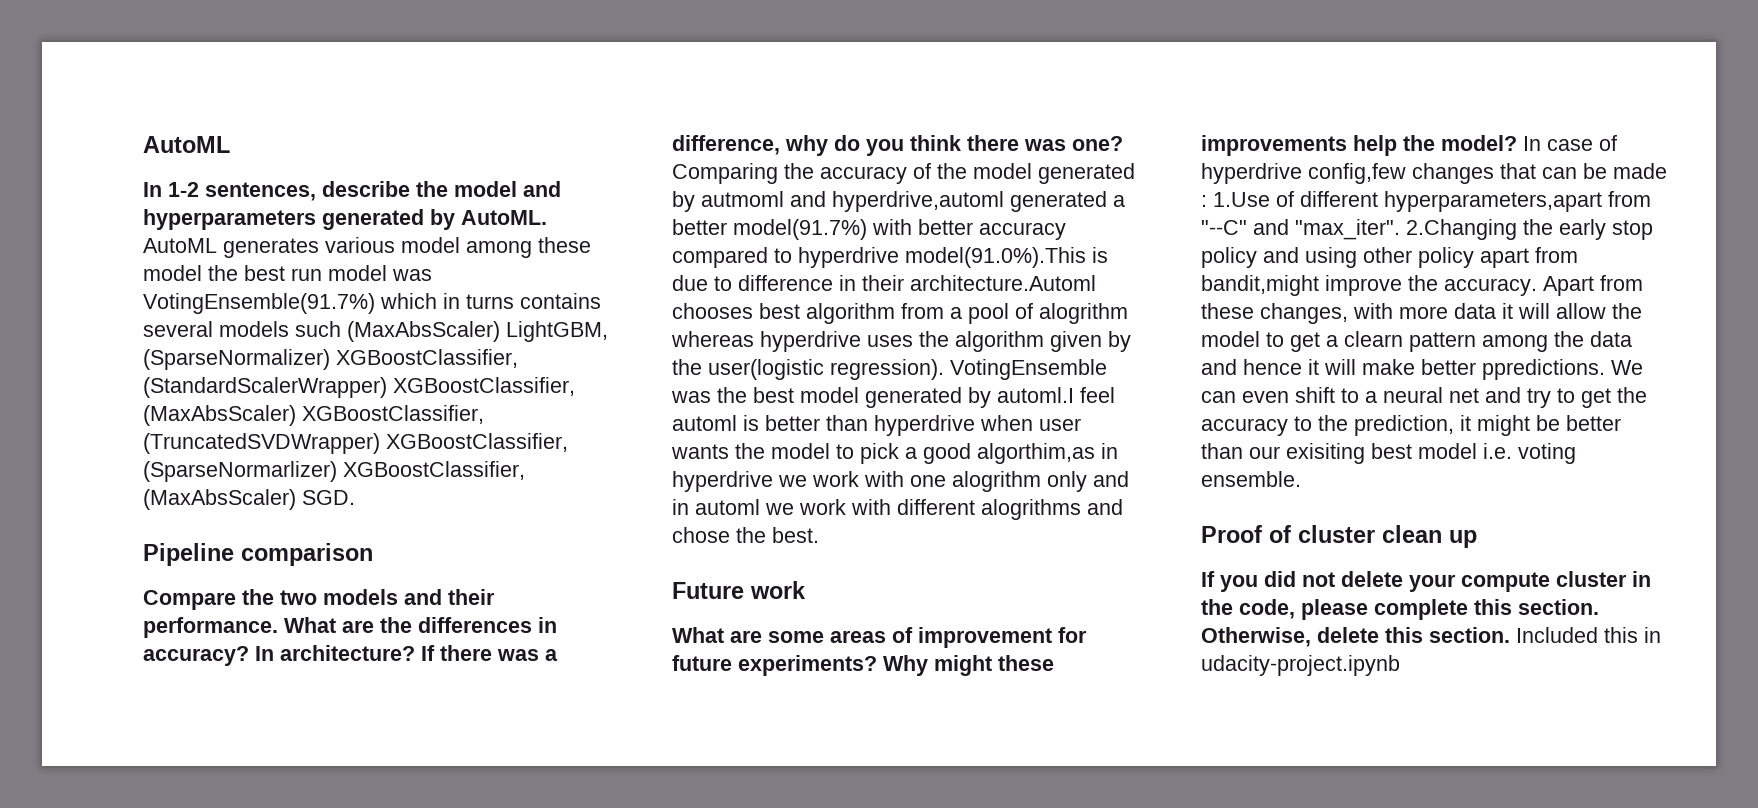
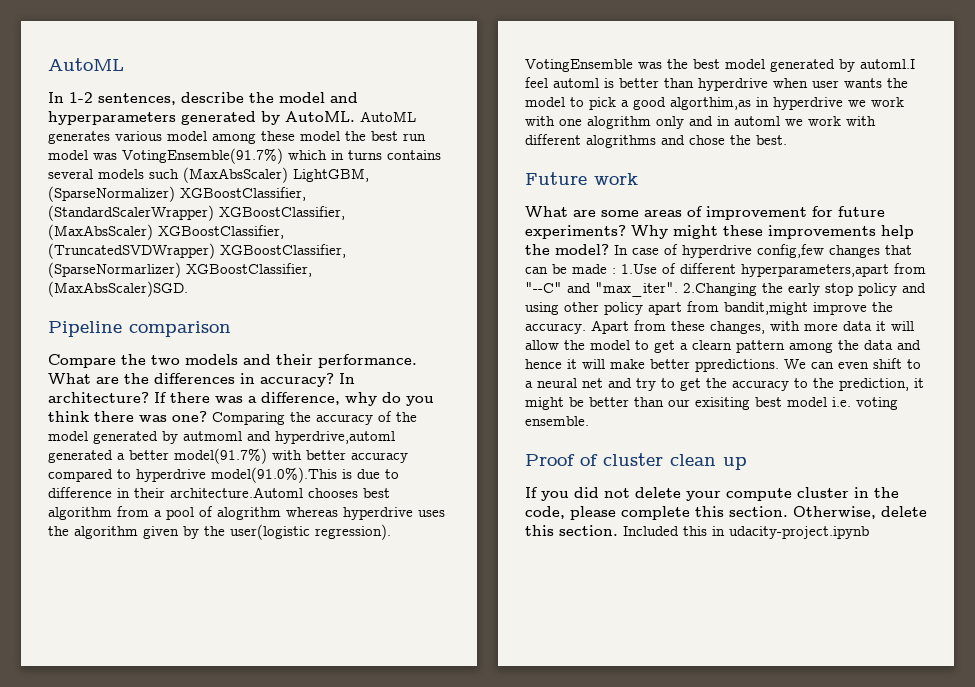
- AutoML generates various model among these model the best run model was VotingEnsemble(91.7%) which in turns contains several models such (MaxAbsScaler) LightGBM, (SparseNormalizer) XGBoostClassifier, (StandardScalerWrapper) XGBoostClassifier, (MaxAbsScaler) XGBoostClassifier, (TruncatedSVDWrapper) XGBoostClassifier, (SparseNormarlizer) XGBoostClassifier, (MaxAbsScaler) SGD.
+ AutoML generates various model among these model the best run model was VotingEnsemble(91.7%) which in turns contains several models such (MaxAbsScaler) LightGBM, (SparseNormalizer) XGBoostClassifier, (StandardScalerWrapper) XGBoostClassifier, (MaxAbsScaler) XGBoostClassifier, (TruncatedSVDWrapper) XGBoostClassifier, (SparseNormarlizer) XGBoostClassifier, (MaxAbsScaler)SGD.

